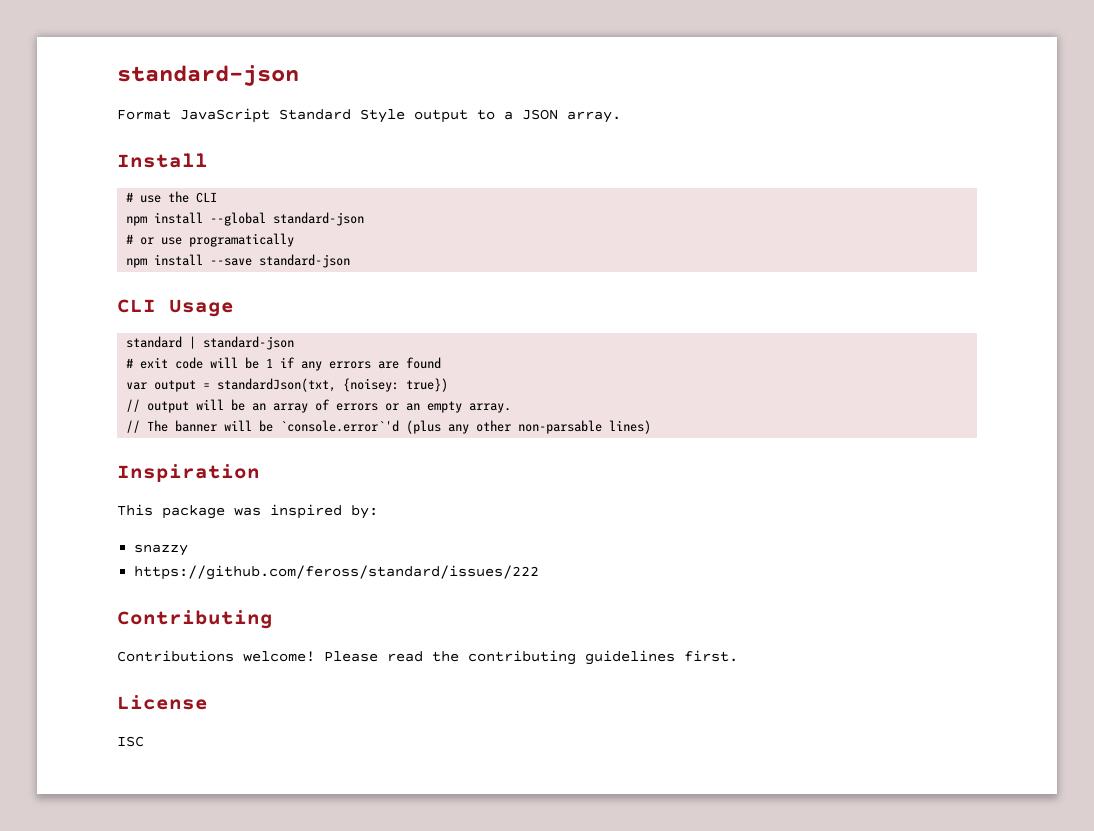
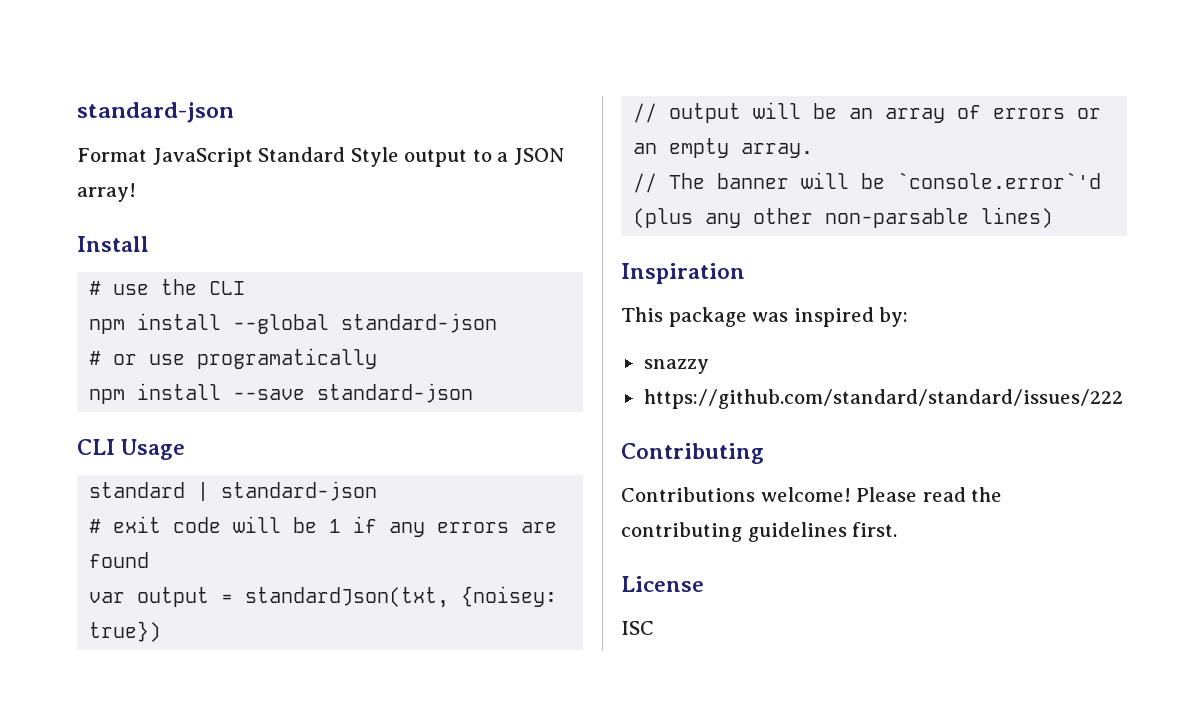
- Format JavaScript Standard Style output to a JSON array.
+ Format JavaScript Standard Style output to a JSON array!
- https://github.com/feross/standard/issues/222
+ https://github.com/standard/standard/issues/222

